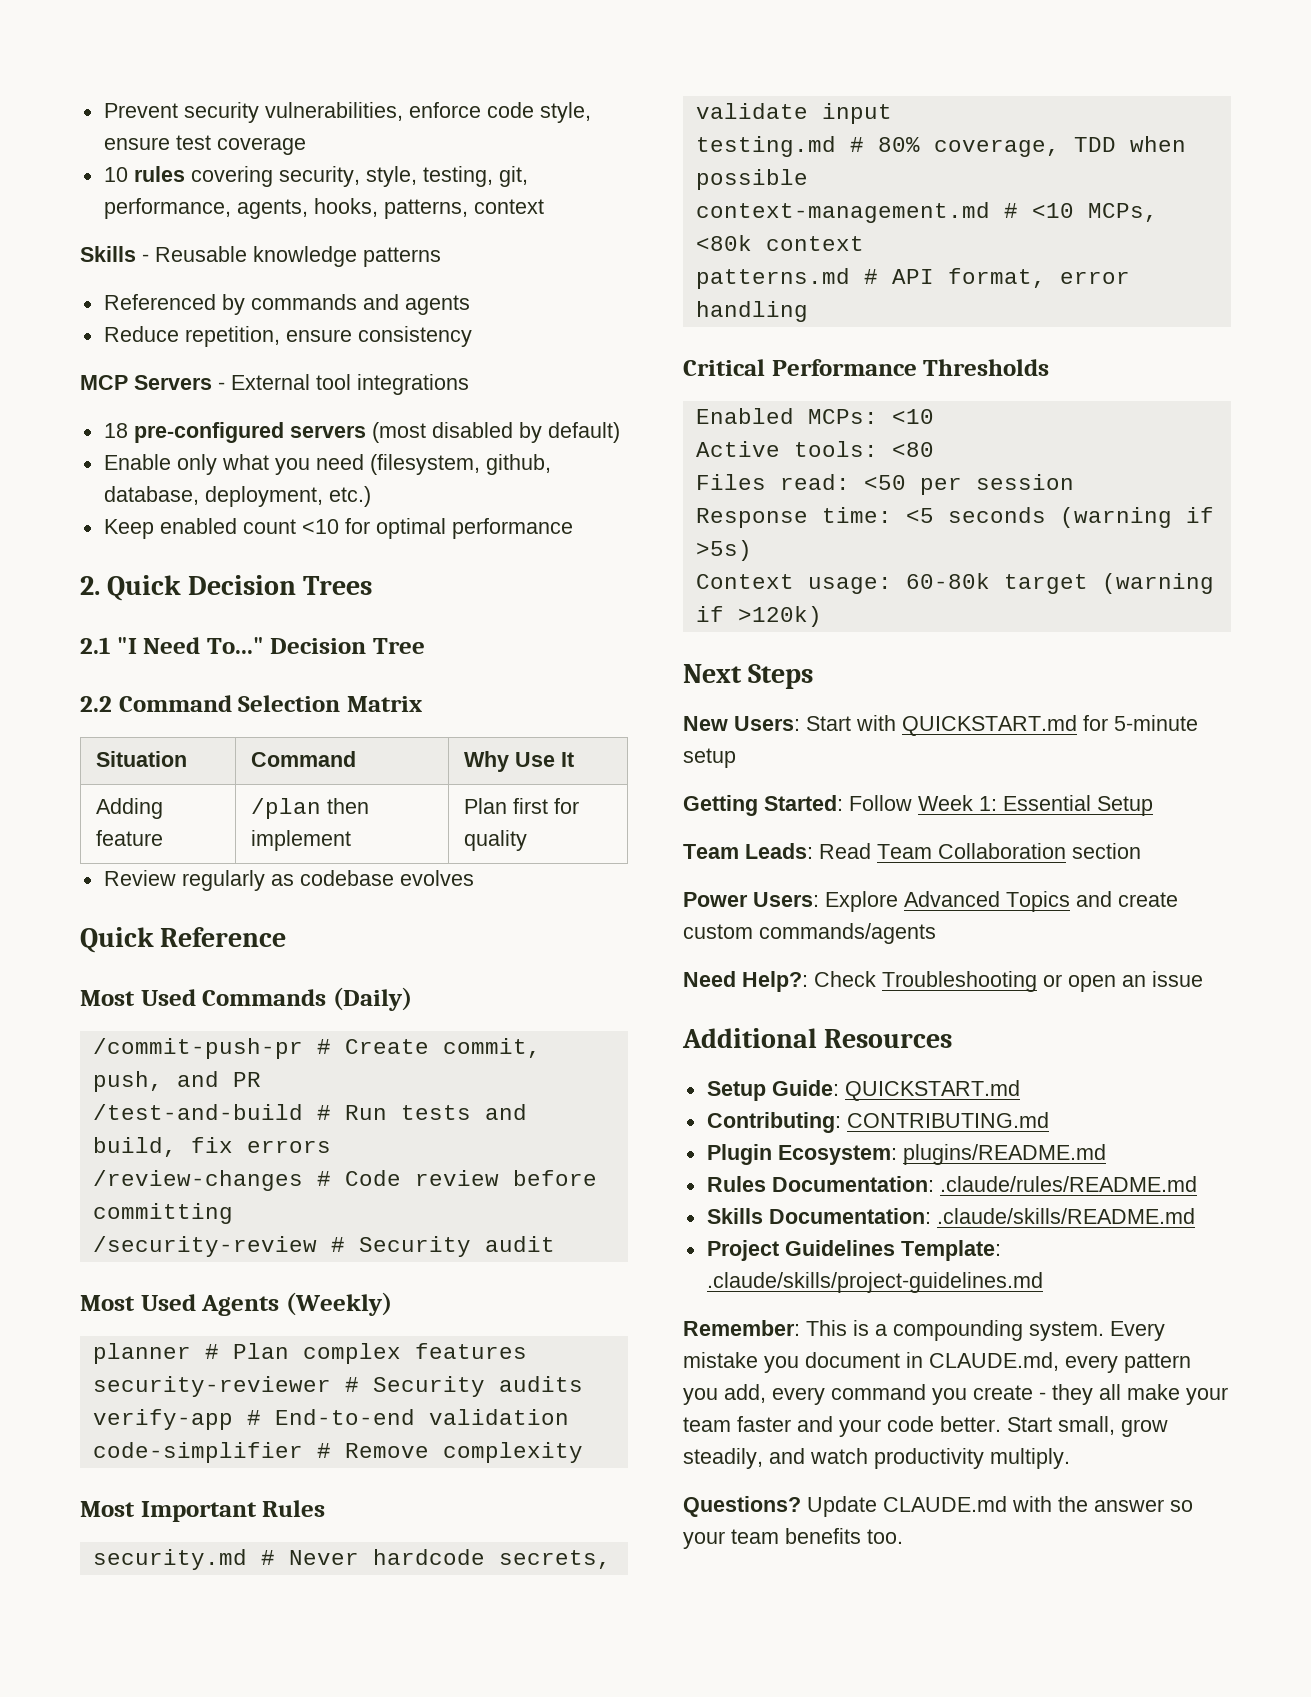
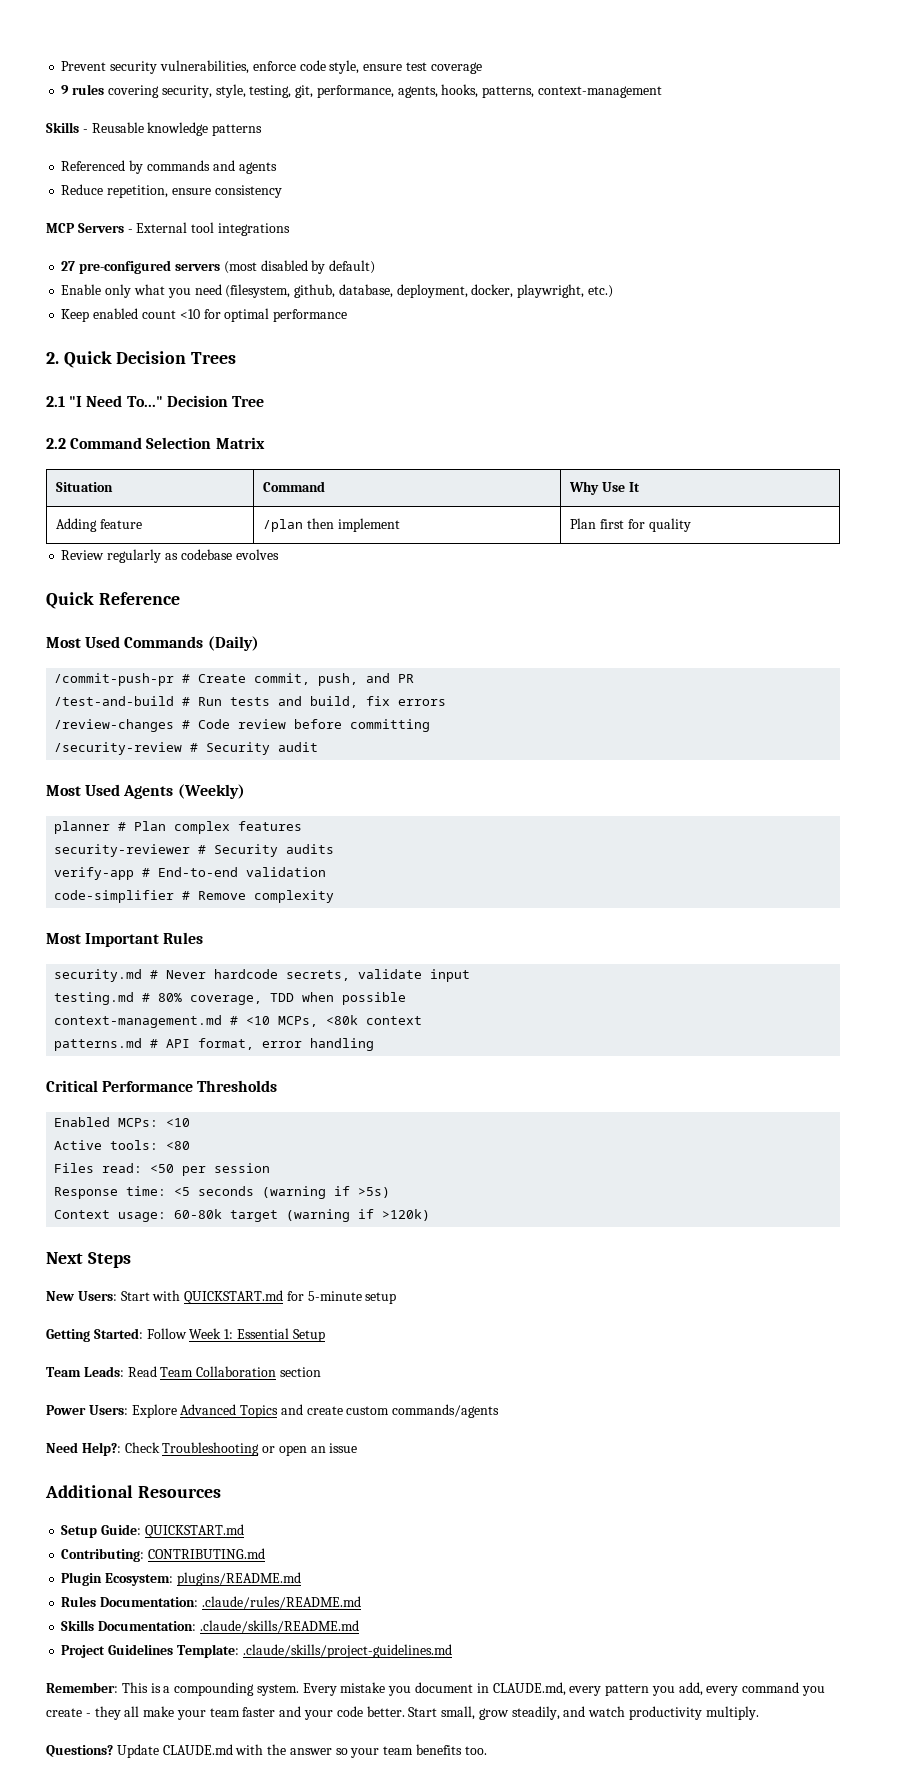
- 10 rules covering security, style, testing, git, performance, agents, hooks, patterns, context
+ 9 rules covering security, style, testing, git, performance, agents, hooks, patterns, context-management
- 18 pre-configured servers (most disabled by default)
+ 27 pre-configured servers (most disabled by default)
- Enable only what you need (filesystem, github, database, deployment, etc.)
+ Enable only what you need (filesystem, github, database, deployment, docker, playwright, etc.)

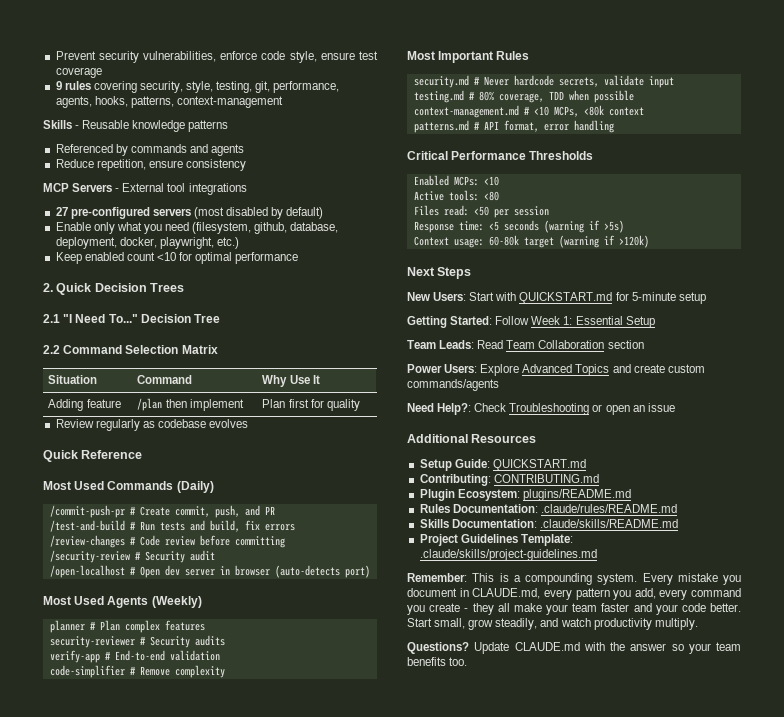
+ /open-localhost # Open dev server in browser (auto-detects port)

